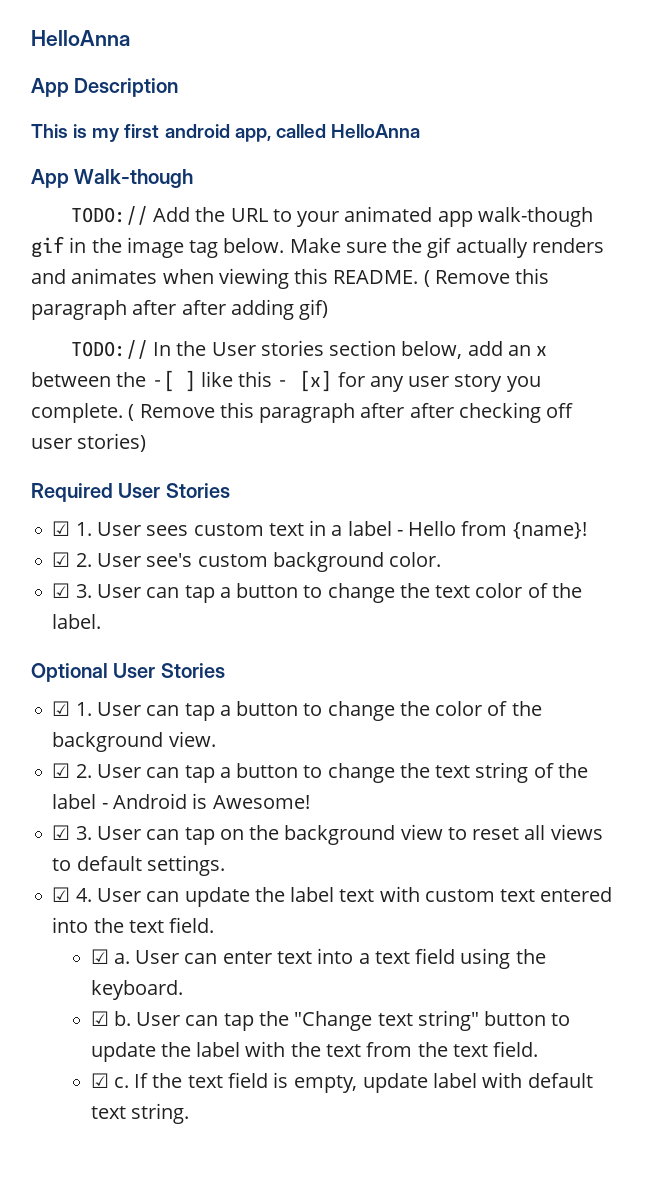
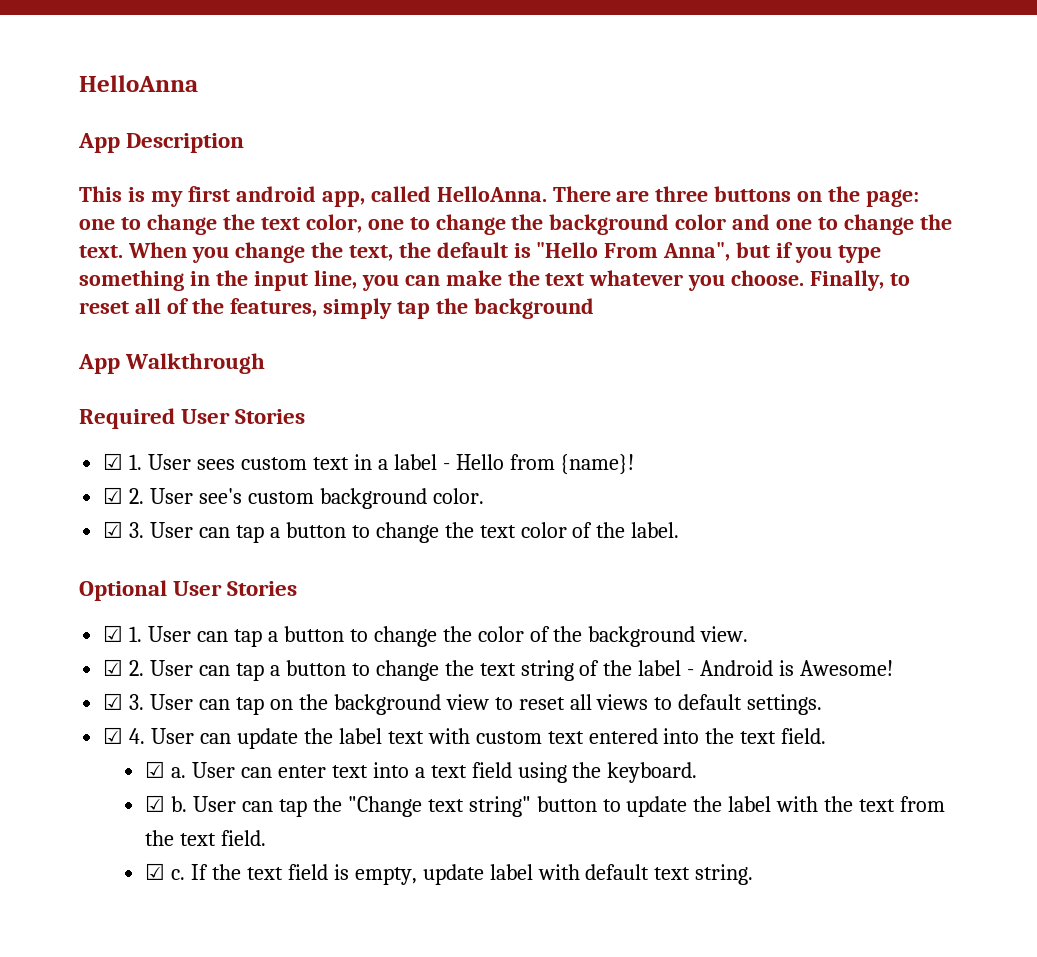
- This is my first android app, called HelloAnna
- App Walk-though
- TODO:// Add the URL to your animated app walk-though gif in the image tag below. Make sure the gif actually renders and animates when viewing this README. ( Remove this paragraph after after adding gif)
- TODO:// In the User stories section below, add an x between the -[ ] like this - [x] for any user story you complete. ( Remove this paragraph after after checking off user stories)
+ This is my first android app, called HelloAnna. There are three buttons on the page: one to change the text color, one to change the background color and one to change the text. When you change the text, the default is "Hello From Anna", but if you type something in the input line, you can make the text whatever you choose. Finally, to reset all of the features, simply tap the background
+ App Walkthrough

